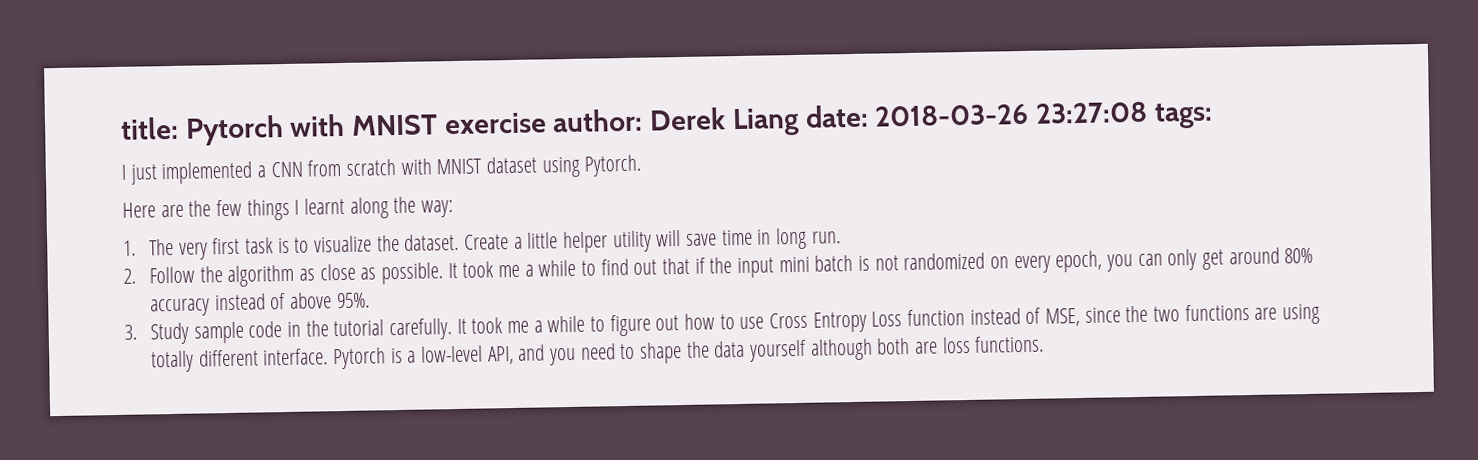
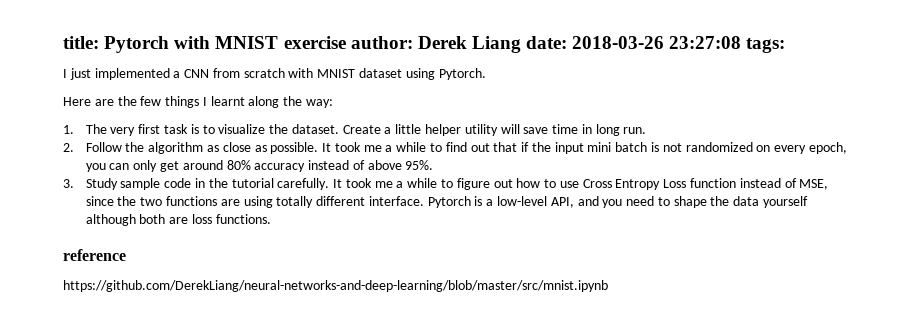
+ reference
+ https://github.com/DerekLiang/neural-networks-and-deep-learning/blob/master/src/mnist.ipynb

